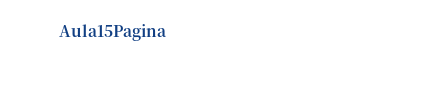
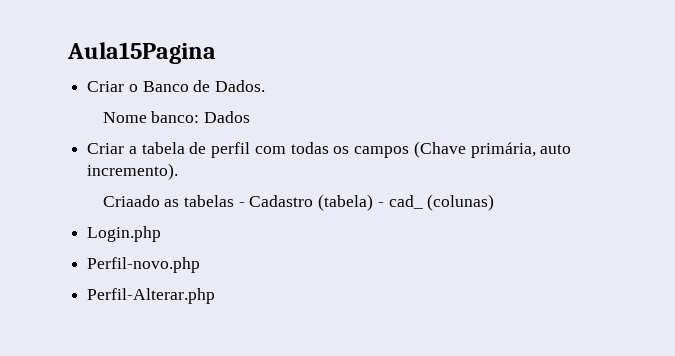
+ Criar o Banco de Dados.
+ Nome banco: Dados
+ Criar a tabela de perfil com todas os campos (Chave primária, auto incremento).
+ Criaado as tabelas - Cadastro (tabela) - cad_ (colunas)
+ Login.php
+ Perfil-novo.php
+ Perfil-Alterar.php

